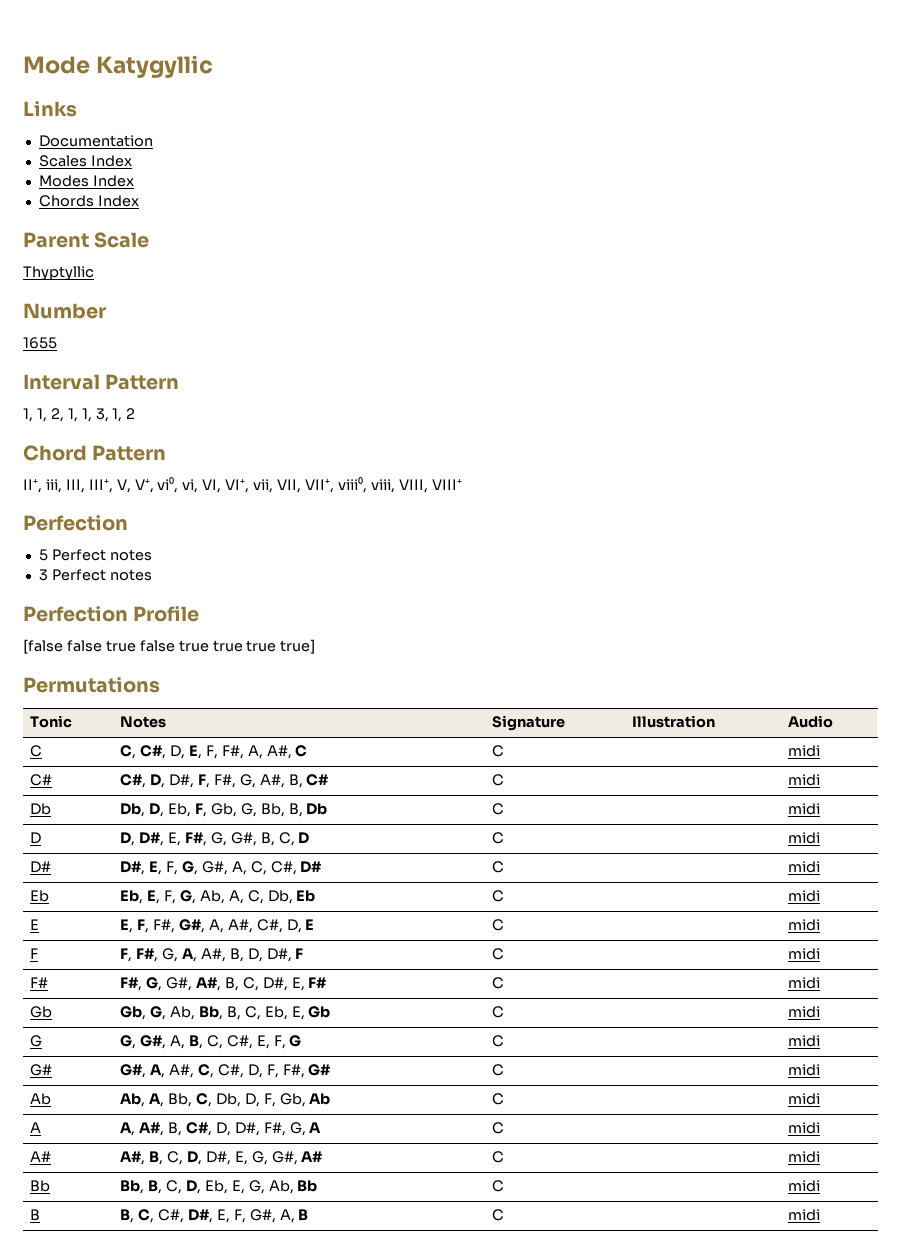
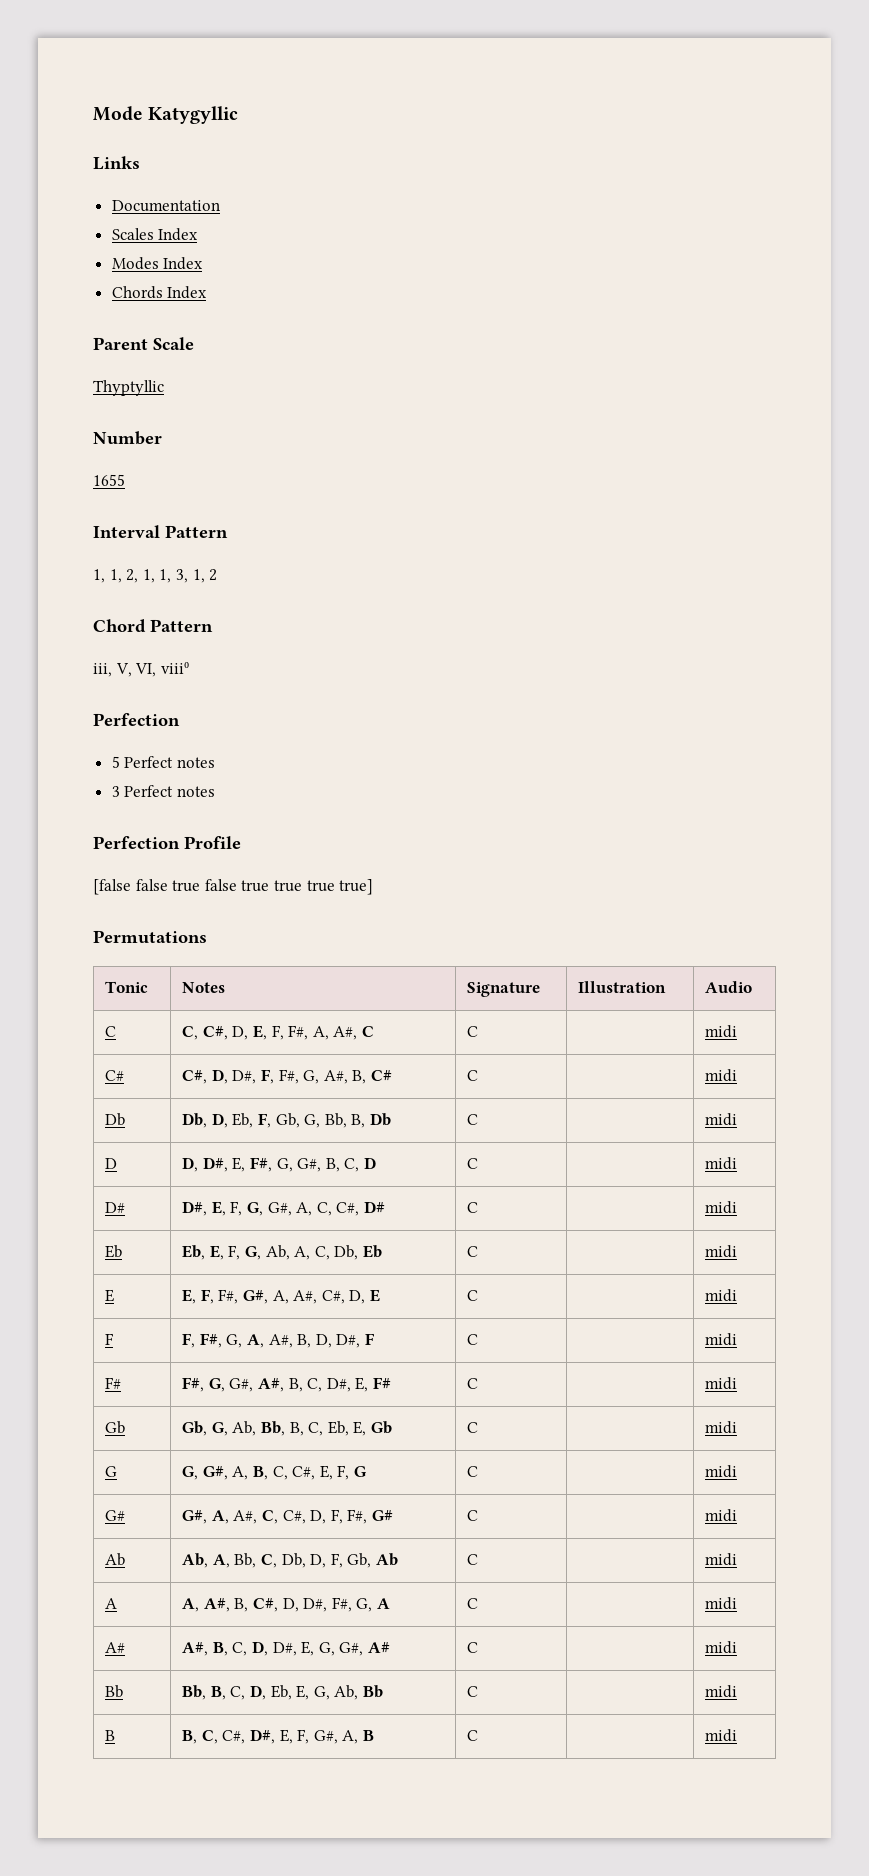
- II⁺, iii, III, III⁺, V, V⁺, vi⁰, vi, VI, VI⁺, vii, VII, VII⁺, viii⁰, viii, VIII, VIII⁺
+ iii, V, VI, viii⁰

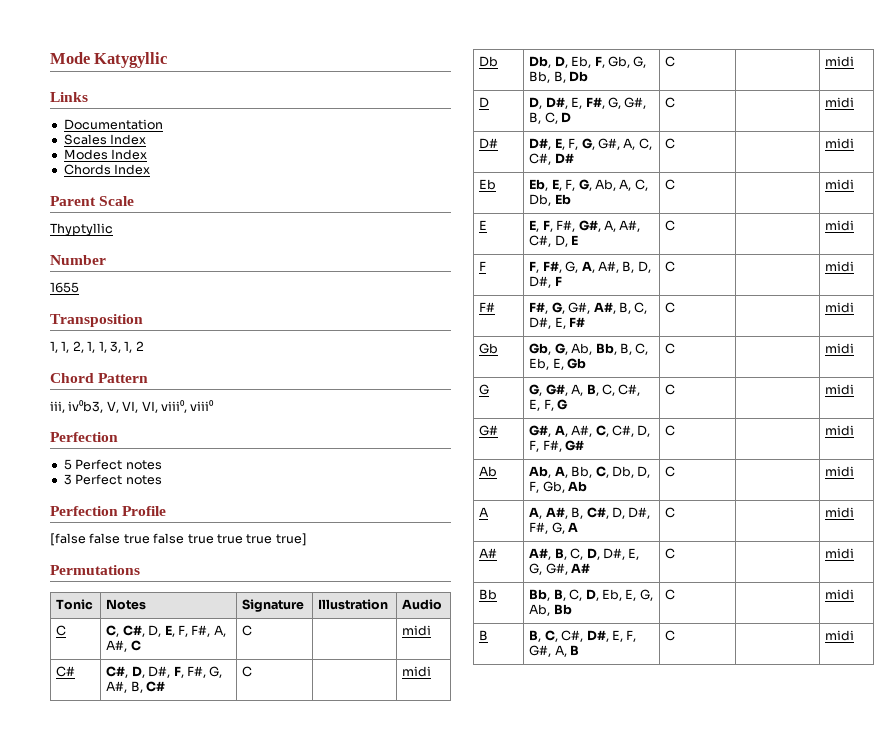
- Interval Pattern
+ Transposition
- iii, V, VI, viii⁰
+ iii, iv⁰b3, V, VI, VI, viii⁰, viii⁰

